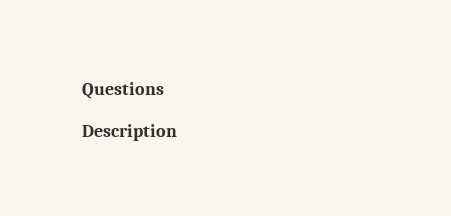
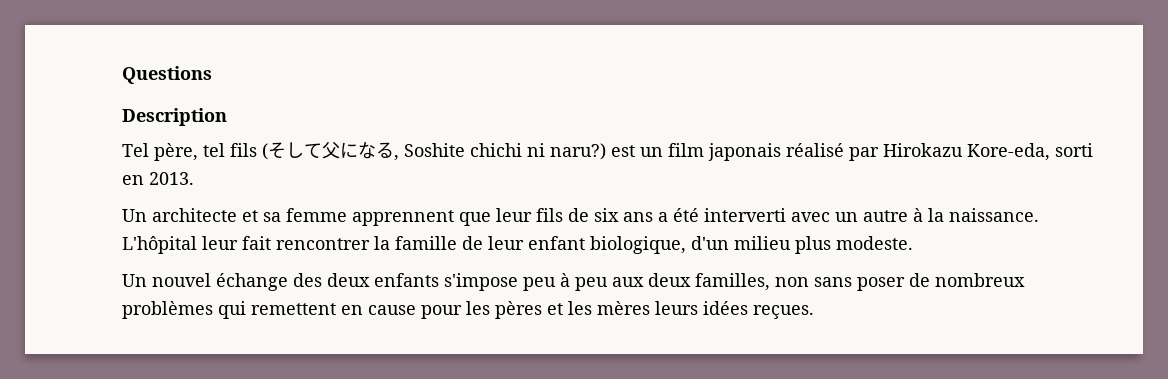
+ Tel père, tel fils (そして父になる, Soshite chichi ni naru?) est un film japonais réalisé par Hirokazu Kore-eda, sorti en 2013.
+ Un architecte et sa femme apprennent que leur fils de six ans a été interverti avec un autre à la naissance. L'hôpital leur fait rencontrer la famille de leur enfant biologique, d'un milieu plus modeste.
+ Un nouvel échange des deux enfants s'impose peu à peu aux deux familles, non sans poser de nombreux problèmes qui remettent en cause pour les pères et les mères leurs idées reçues.

